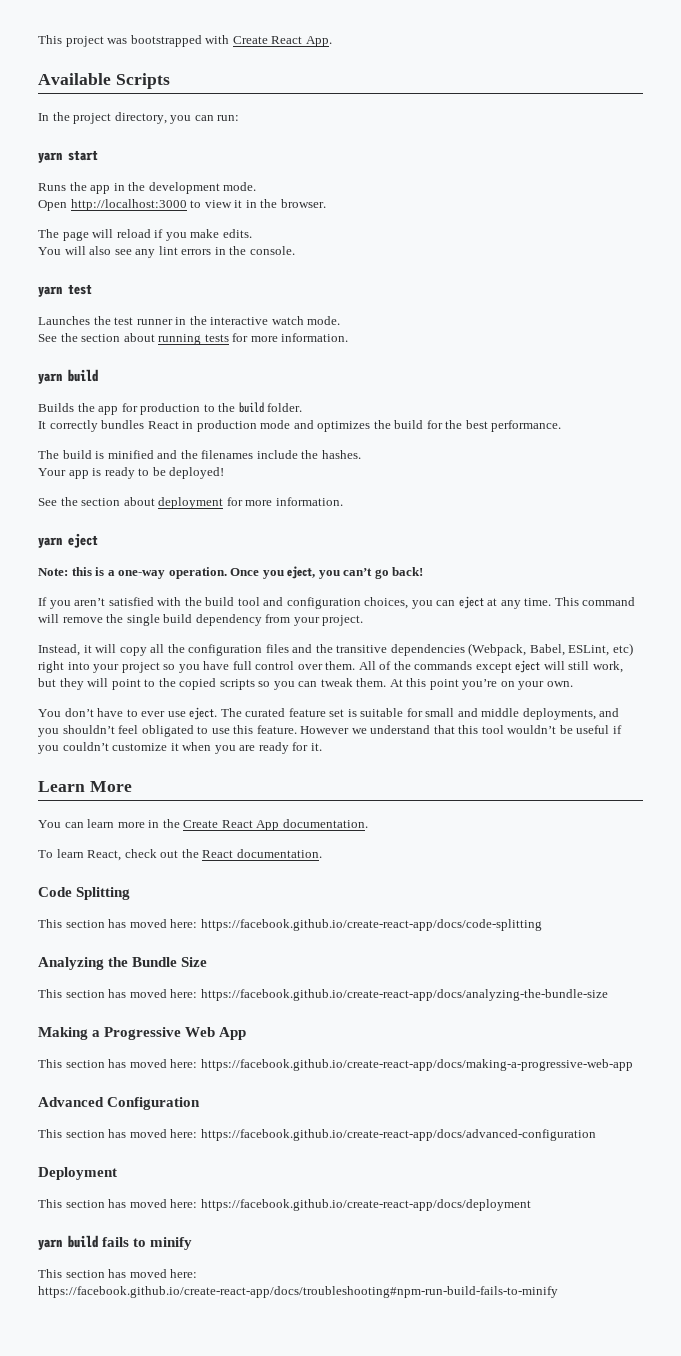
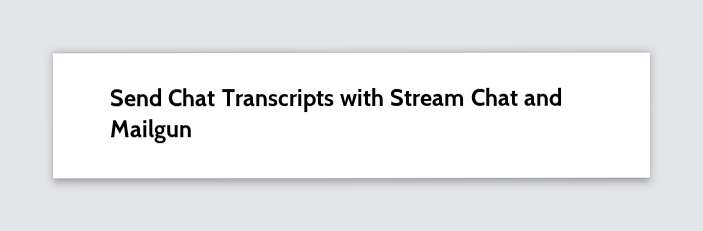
- This project was bootstrapped with Create React App.
- Available Scripts
- In the project directory, you can run:
- yarn start
- Runs the app in the development mode.
- Open http://localhost:3000 to view it in the browser.
- The page will reload if you make edits.
- You will also see any lint errors in the console.
- yarn test
- Launches the test runner in the interactive watch mode.
- See the section about running tests for more information.
- yarn build
- Builds the app for production to the build folder.
- It correctly bundles React in production mode and optimizes the build for the best performance.
- The build is minified and the filenames include the hashes.
- Your app is ready to be deployed!
- See the section about deployment for more information.
- yarn eject
- Note: this is a one-way operation. Once you eject, you can’t go back!
- If you aren’t satisfied with the build tool and configuration choices, you can eject at any time. This command will remove the single build dependency from your project.
- Instead, it will copy all the configuration files and the transitive dependencies (Webpack, Babel, ESLint, etc) right into your project so you have full control over them. All of the commands except eject will still work, but they will point to the copied scripts so you can tweak them. At this point you’re on your own.
- You don’t have to ever use eject. The curated feature set is suitable for small and middle deployments, and you shouldn’t feel obligated to use this feature. However we understand that this tool wouldn’t be useful if you couldn’t customize it when you are ready for it.
- Learn More
- You can learn more in the Create React App documentation.
- To learn React, check out the React documentation.
- Code Splitting
- This section has moved here: https://facebook.github.io/create-react-app/docs/code-splitting
- Analyzing the Bundle Size
- This section has moved here: https://facebook.github.io/create-react-app/docs/analyzing-the-bundle-size
- Making a Progressive Web App
- This section has moved here: https://facebook.github.io/create-react-app/docs/making-a-progressive-web-app
- Advanced Configuration
- This section has moved here: https://facebook.github.io/create-react-app/docs/advanced-configuration
- Deployment
- This section has moved here: https://facebook.github.io/create-react-app/docs/deployment
- yarn build fails to minify
- This section has moved here: https://facebook.github.io/create-react-app/docs/troubleshooting#npm-run-build-fails-to-minify
+ Send Chat Transcripts with Stream Chat and Mailgun

